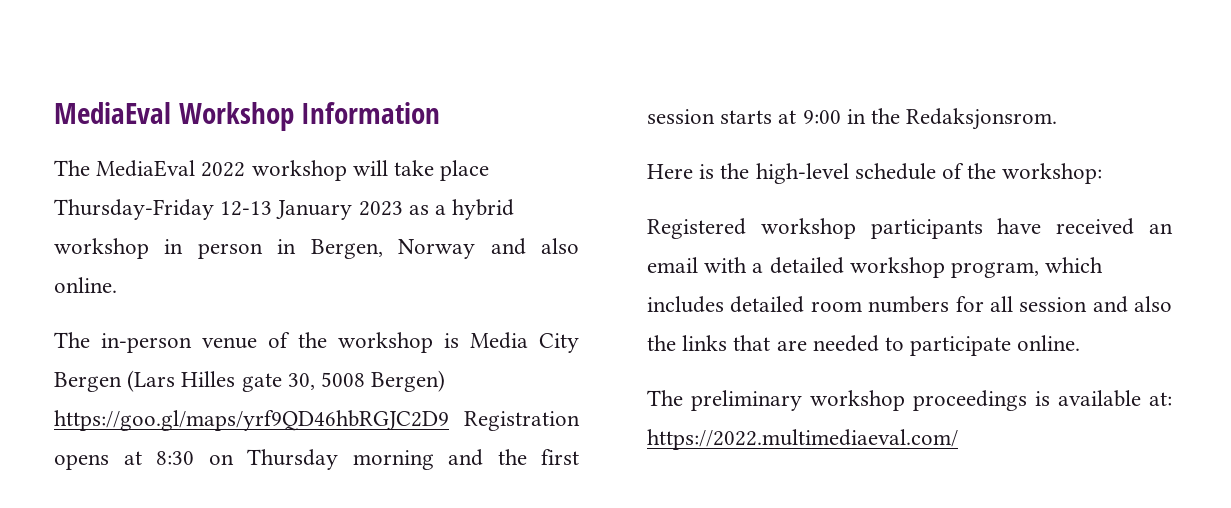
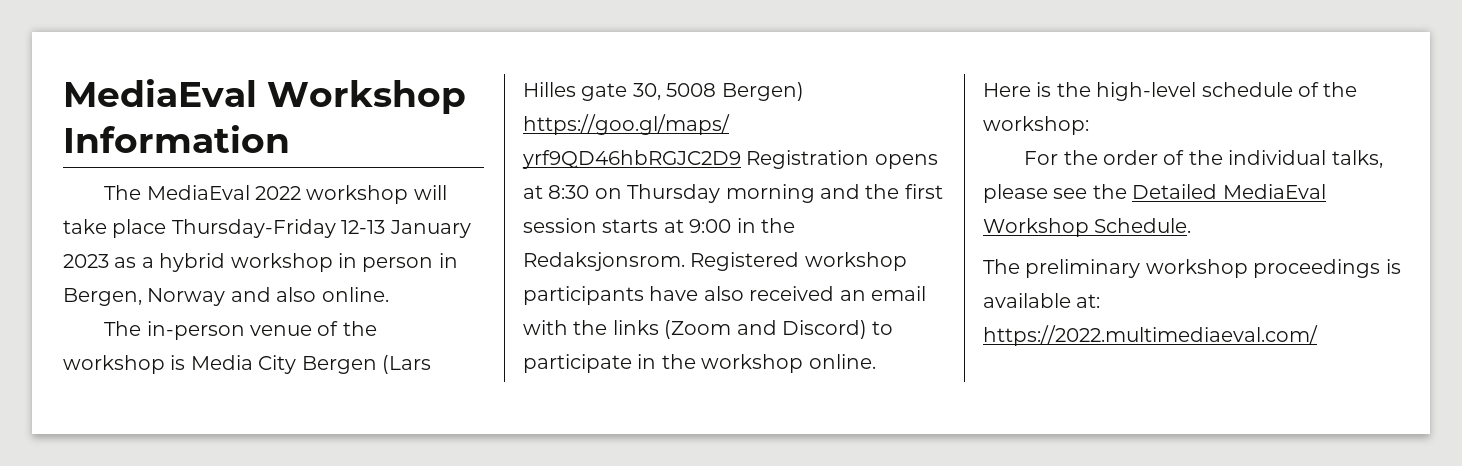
+ Registered workshop participants have also received an email with the links (Zoom and Discord) to participate in the workshop online.
- Registered workshop participants have received an email with a detailed workshop program, which includes detailed room numbers for all session and also the links that are needed to participate online.
+ For the order of the individual talks, please see the Detailed MediaEval Workshop Schedule.

